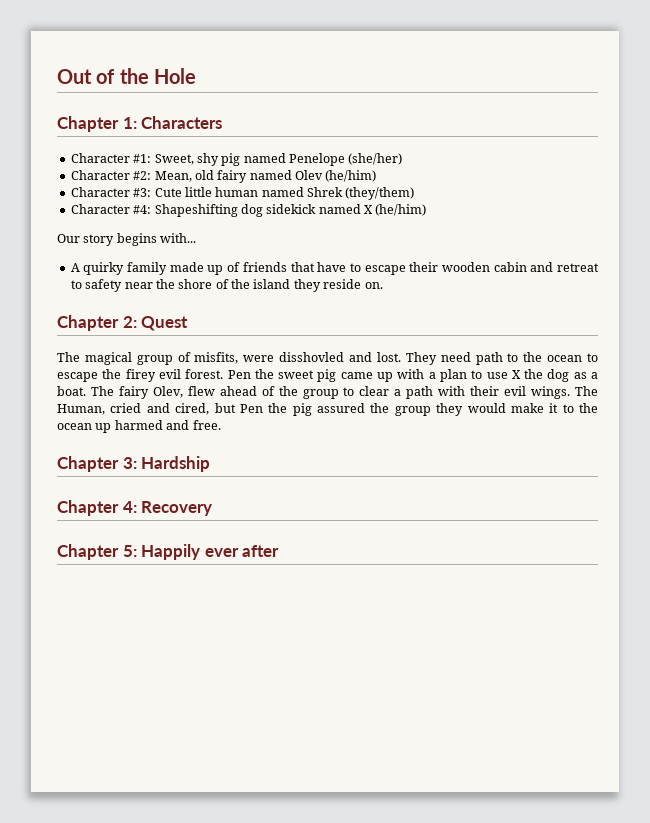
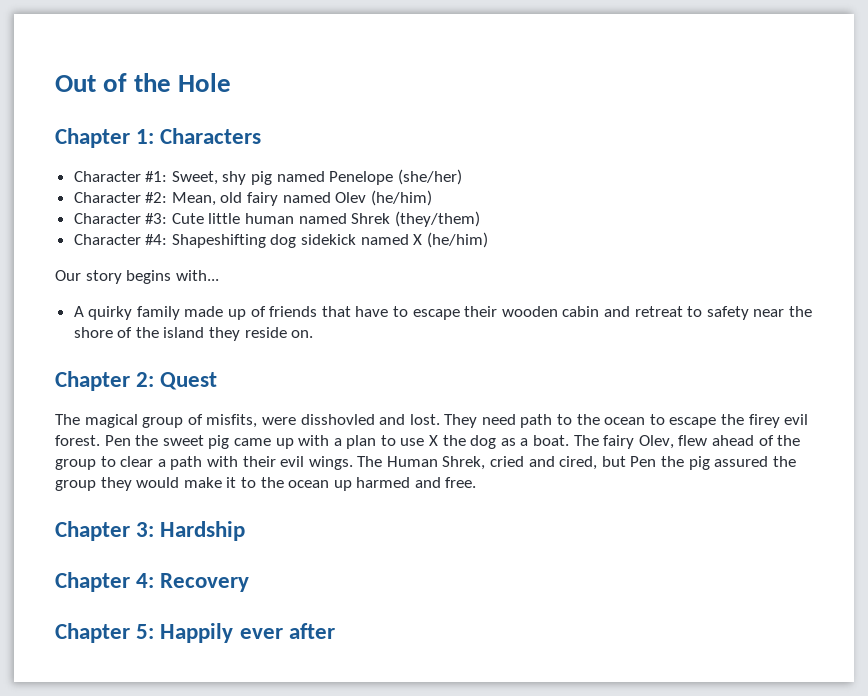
- The Human, cried and cired, but Pen the pig assured the group they would make it to the ocean up harmed and free.
+ The Human Shrek, cried and cired, but Pen the pig assured the group they would make it to the ocean up harmed and free.

